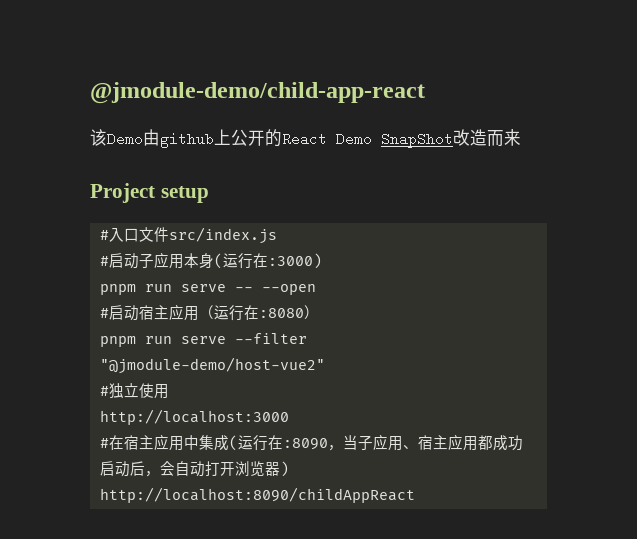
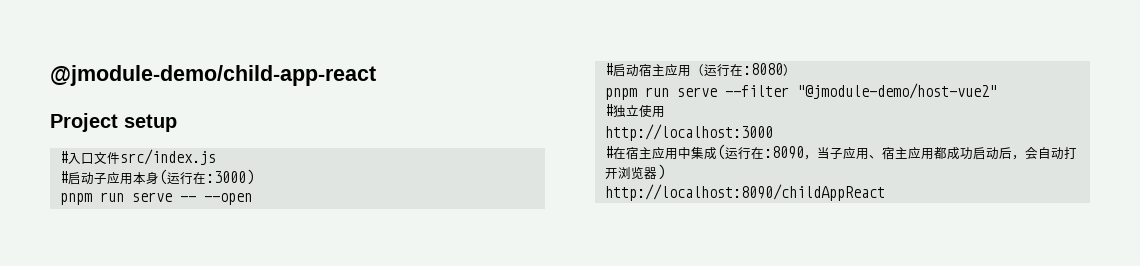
- 该Demo由github上公开的React Demo SnapShot改造而来

